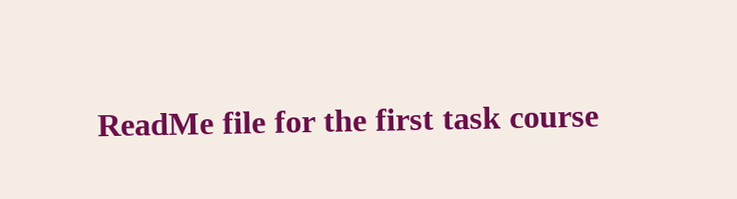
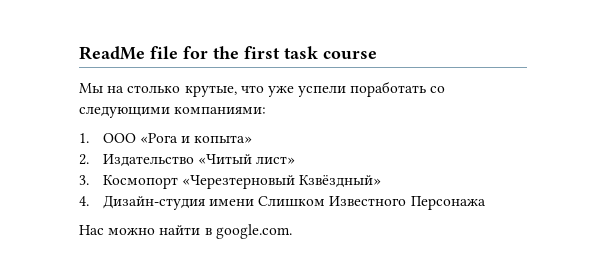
+ Мы на столько крутые, что уже успели поработать со следующими компаниями:
+ 1. ООО «Рога и копыта»
+ 2. Издательство «Читый лист»
+ 3. Космопорт «Черезтерновый Кзвёздный»
+ 4. Дизайн-студия имени Слишком Известного Персонажа
+ Нас можно найти в google.com.

